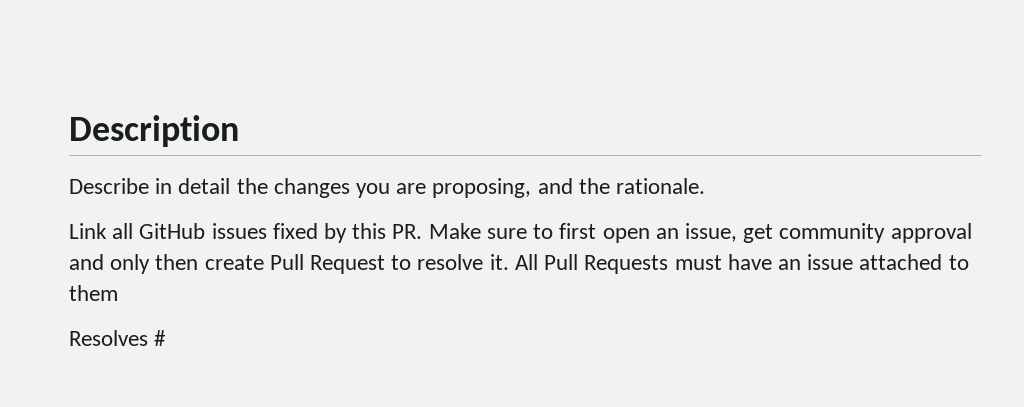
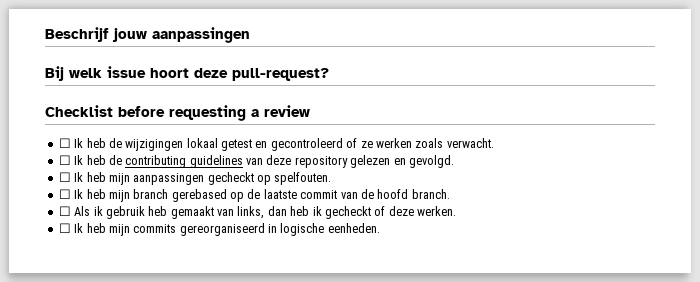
- Description
- Describe in detail the changes you are proposing, and the rationale.
- Link all GitHub issues fixed by this PR. Make sure to first open an issue, get community approval and only then create Pull Request to resolve it. All Pull Requests must have an issue attached to them
- Resolves #
+ Beschrijf jouw aanpassingen
+ Bij welk issue hoort deze pull-request?
+ Checklist before requesting a review
+ ☐ Ik heb de wijzigingen lokaal getest en gecontroleerd of ze werken zoals verwacht.
+ ☐ Ik heb de contributing guidelines van deze repository gelezen en gevolgd.
+ ☐ Ik heb mijn aanpassingen gecheckt op spelfouten.
+ ☐ Ik heb mijn branch gerebased op de laatste commit van de hoofd branch.
+ ☐ Als ik gebruik heb gemaakt van links, dan heb ik gecheckt of deze werken.
+ ☐ Ik heb mijn commits gereorganiseerd in logische eenheden.

